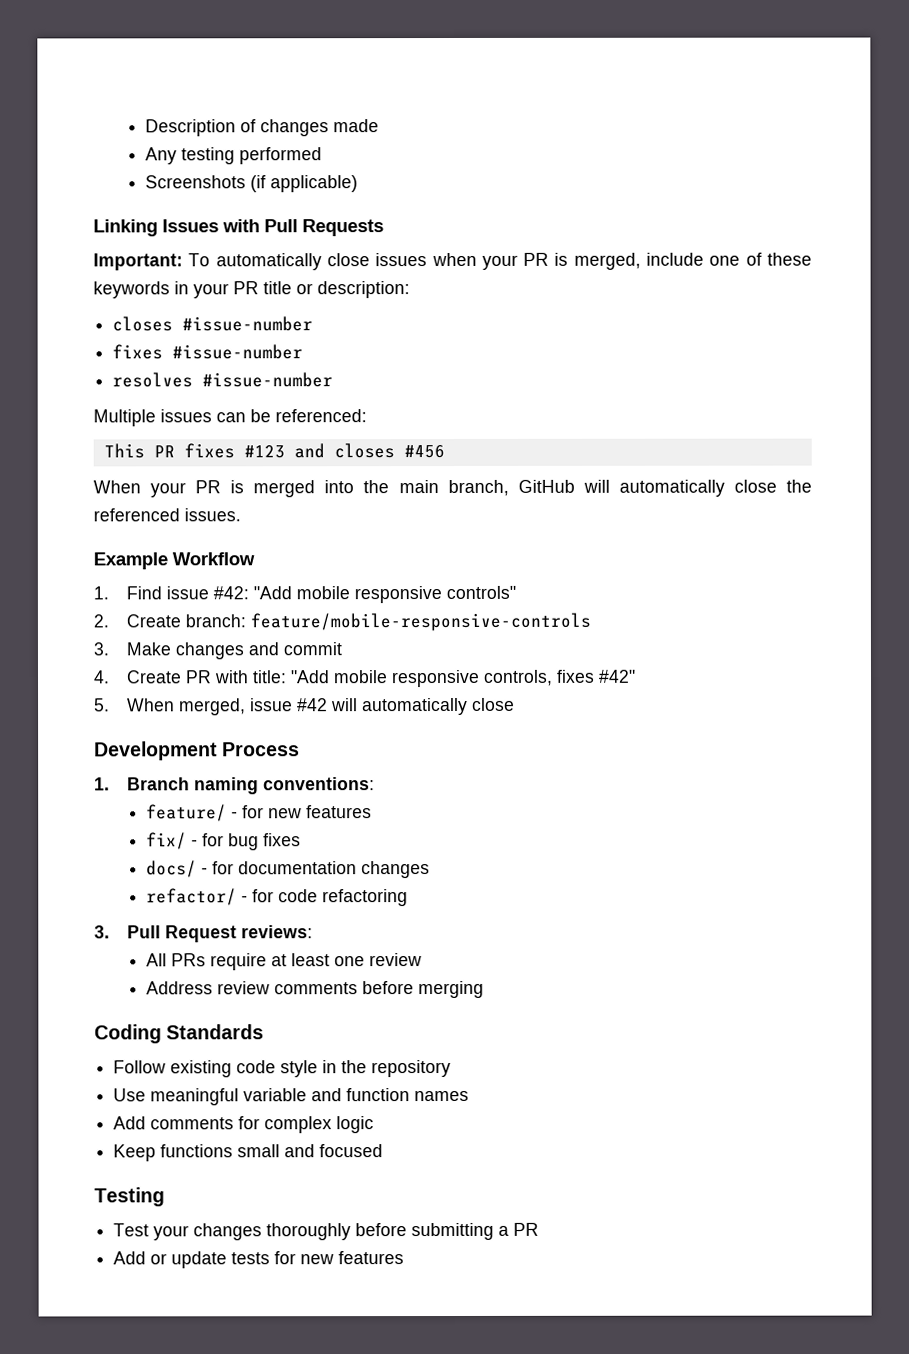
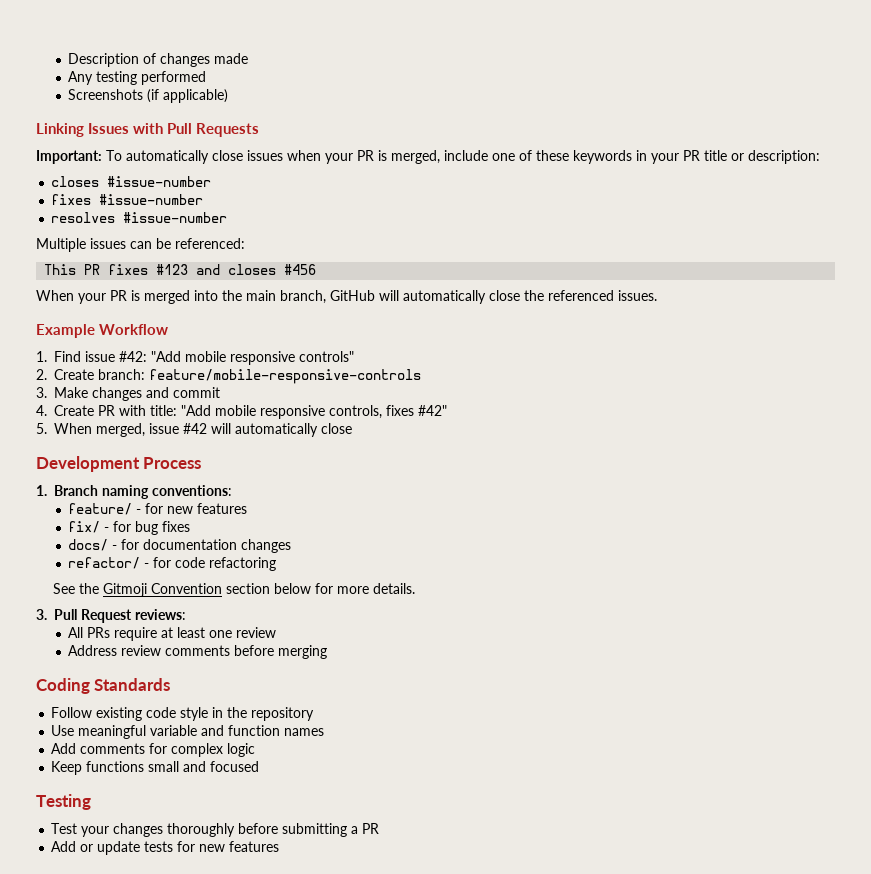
+ See the Gitmoji Convention section below for more details.

